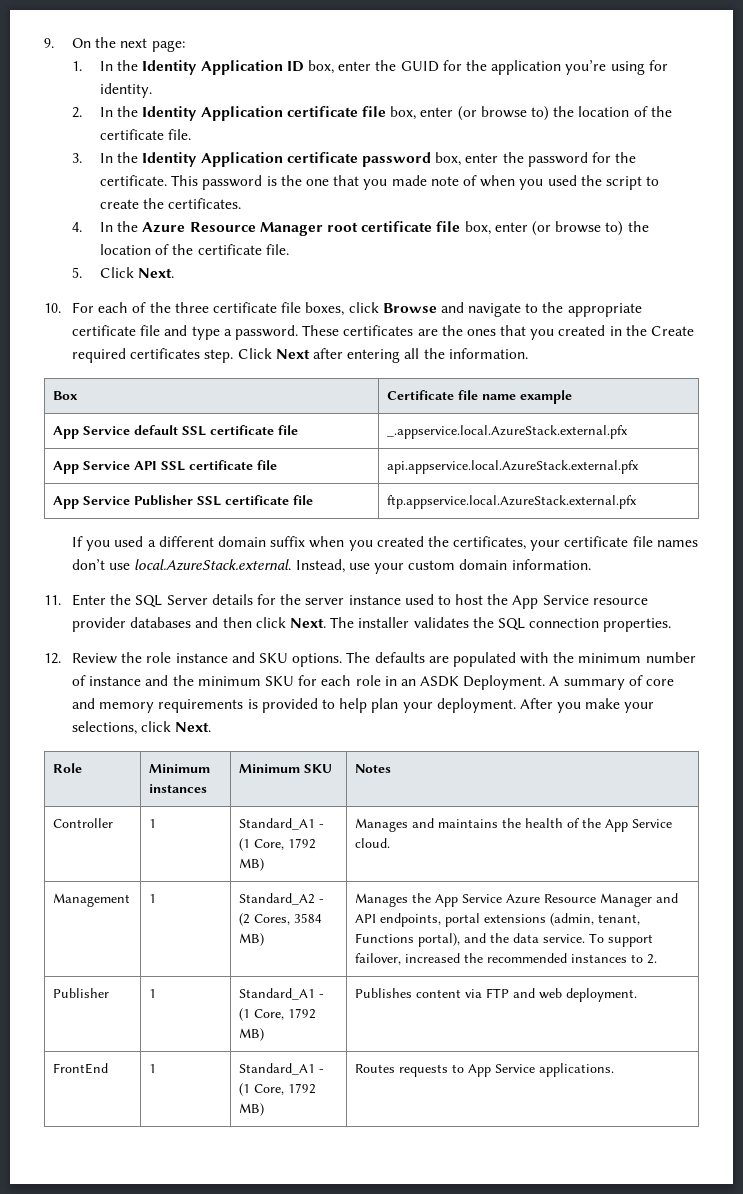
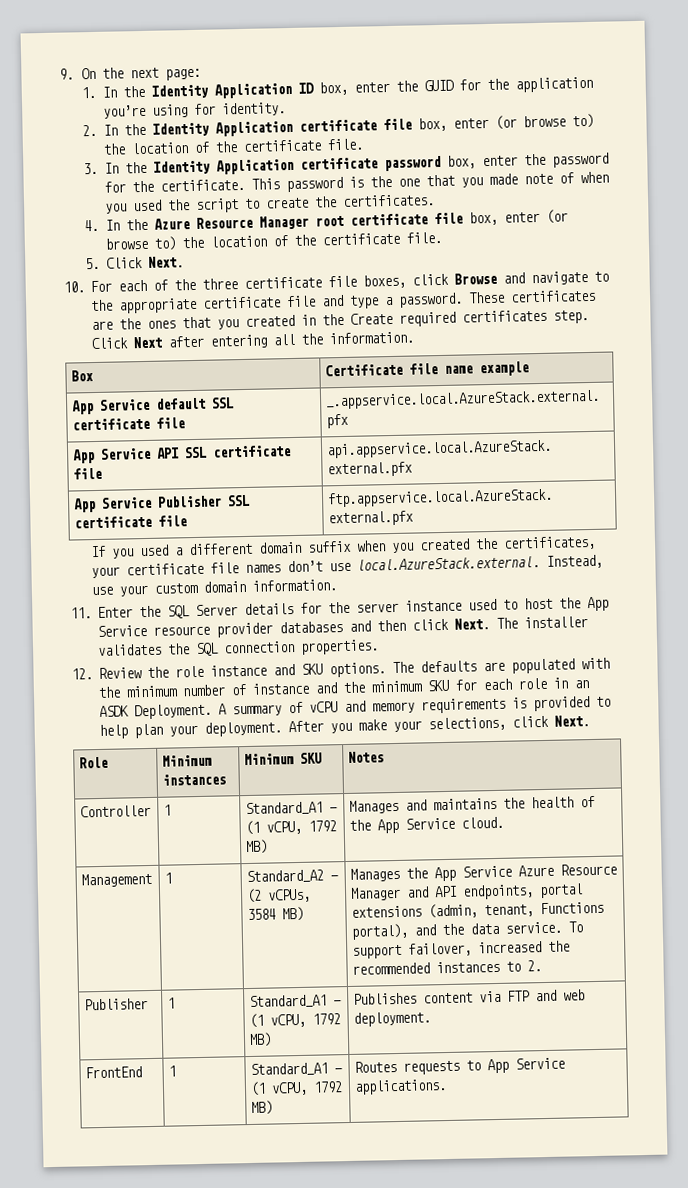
- A summary of core and memory requirements is provided to help plan your deployment.
+ A summary of vCPU and memory requirements is provided to help plan your deployment.
- Controller | 1 | Standard_A1 - (1 Core, 1792 MB) | Manages and maintains the health of the App Service cloud.
+ Controller | 1 | Standard_A1 - (1 vCPU, 1792 MB) | Manages and maintains the health of the App Service cloud.
- Management | 1 | Standard_A2 - (2 Cores, 3584 MB) | Manages the App Service Azure Resource Manager and API endpoints, portal extensions (admin, tenant, Functions portal), and the data service. To support failover, increased the recommended instances to 2.
+ Management | 1 | Standard_A2 - (2 vCPUs, 3584 MB) | Manages the App Service Azure Resource Manager and API endpoints, portal extensions (admin, tenant, Functions portal), and the data service. To support failover, increased the recommended instances to 2.
- Publisher | 1 | Standard_A1 - (1 Core, 1792 MB) | Publishes content via FTP and web deployment.
+ Publisher | 1 | Standard_A1 - (1 vCPU, 1792 MB) | Publishes content via FTP and web deployment.
- FrontEnd | 1 | Standard_A1 - (1 Core, 1792 MB) | Routes requests to App Service applications.
+ FrontEnd | 1 | Standard_A1 - (1 vCPU, 1792 MB) | Routes requests to App Service applications.

